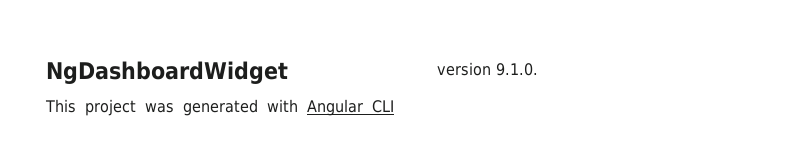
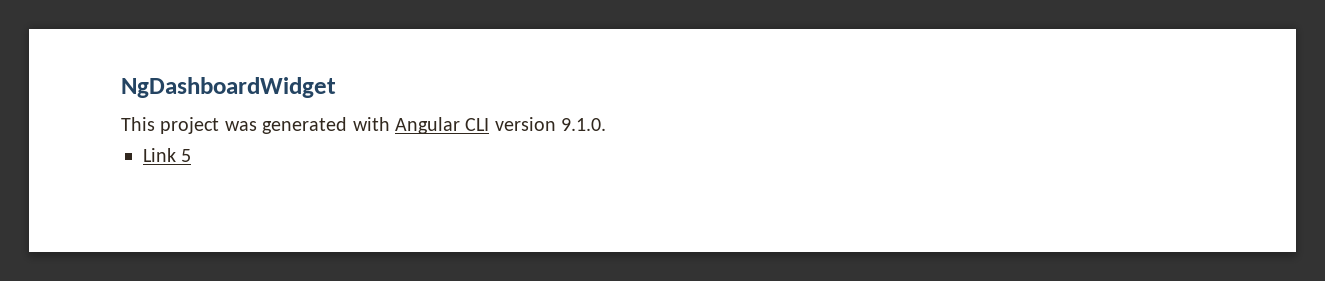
+ Link 5

